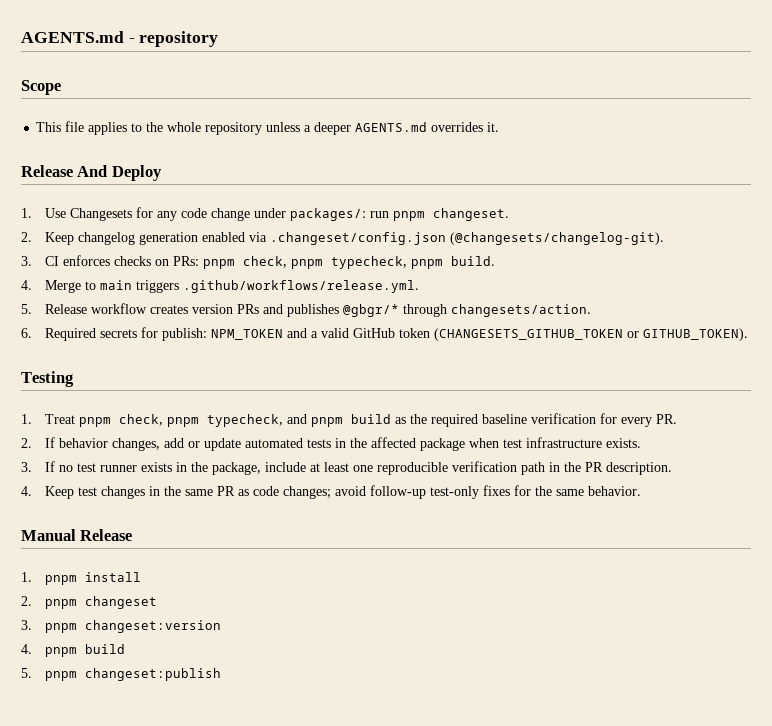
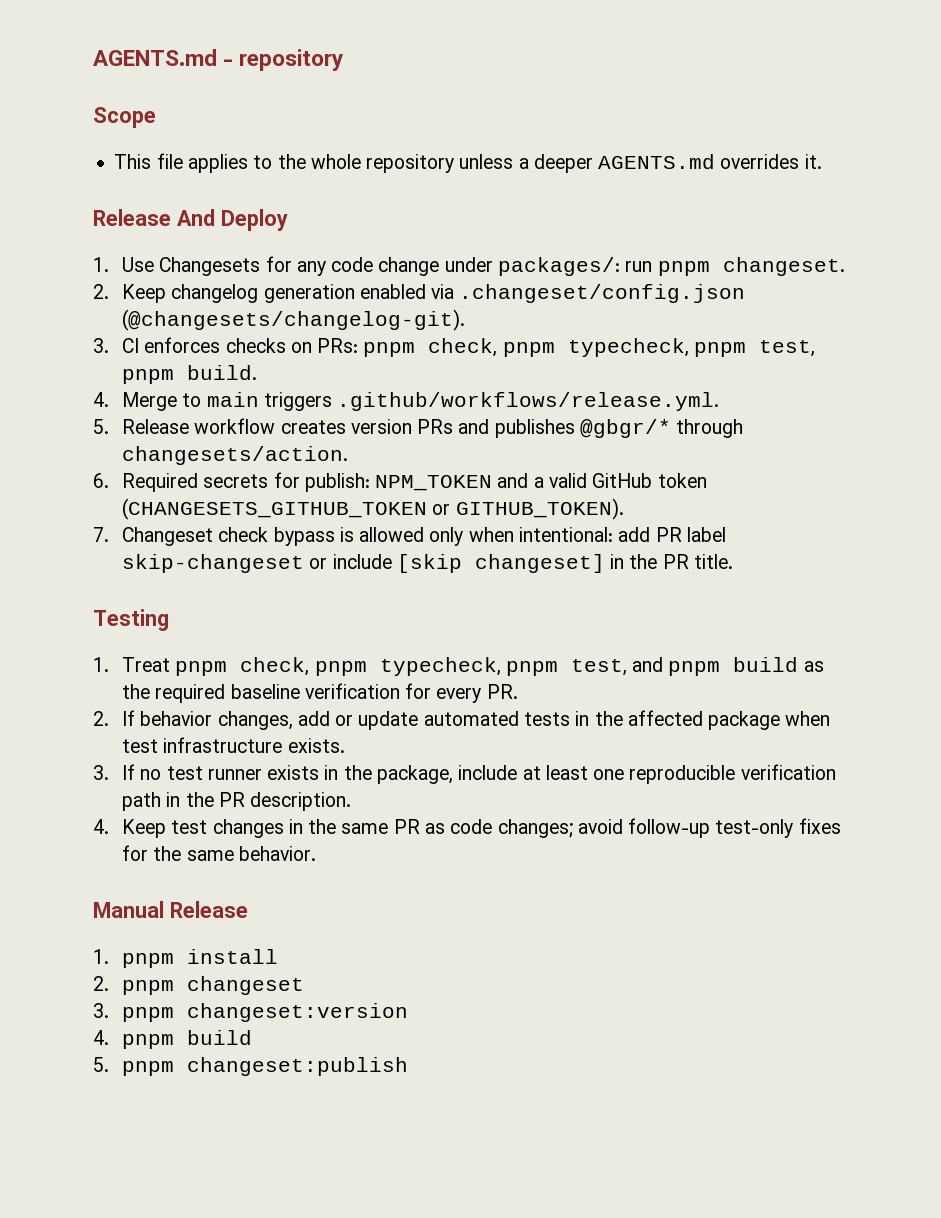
- 3. CI enforces checks on PRs: pnpm check, pnpm typecheck, pnpm build.
+ 3. CI enforces checks on PRs: pnpm check, pnpm typecheck, pnpm test, pnpm build.
+ 7. Changeset check bypass is allowed only when intentional: add PR label skip-changeset or include [skip changeset] in the PR title.
- 1. Treat pnpm check, pnpm typecheck, and pnpm build as the required baseline verification for every PR.
+ 1. Treat pnpm check, pnpm typecheck, pnpm test, and pnpm build as the required baseline verification for every PR.

